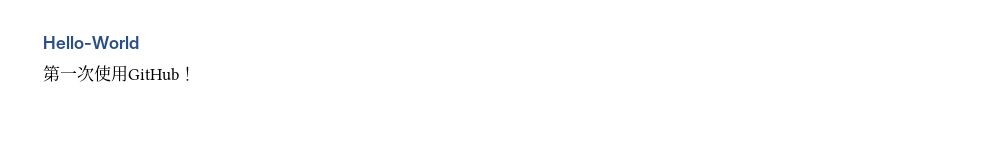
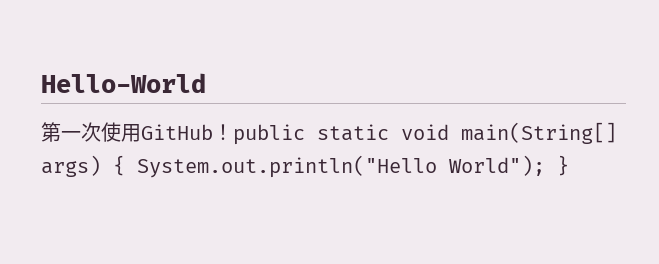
- 第一次使用GitHub！
+ 第一次使用GitHub！public static void main(String[] args) { System.out.println("Hello World"); }

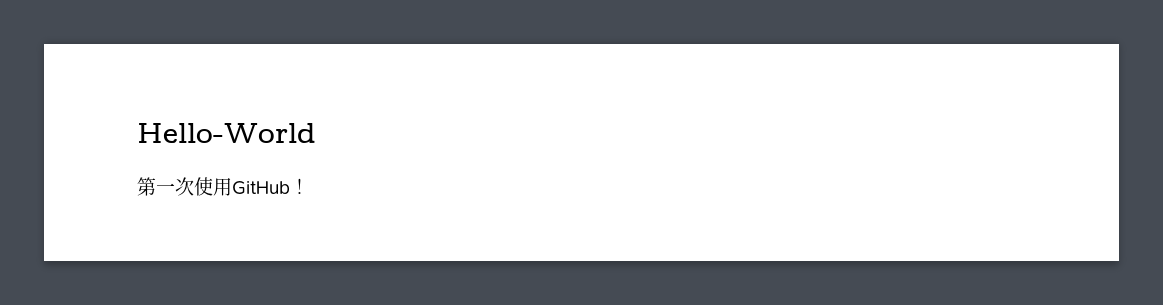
- 第一次使用GitHub！public static void main(String[] args) { System.out.println("Hello World"); }
+ 第一次使用GitHub！

